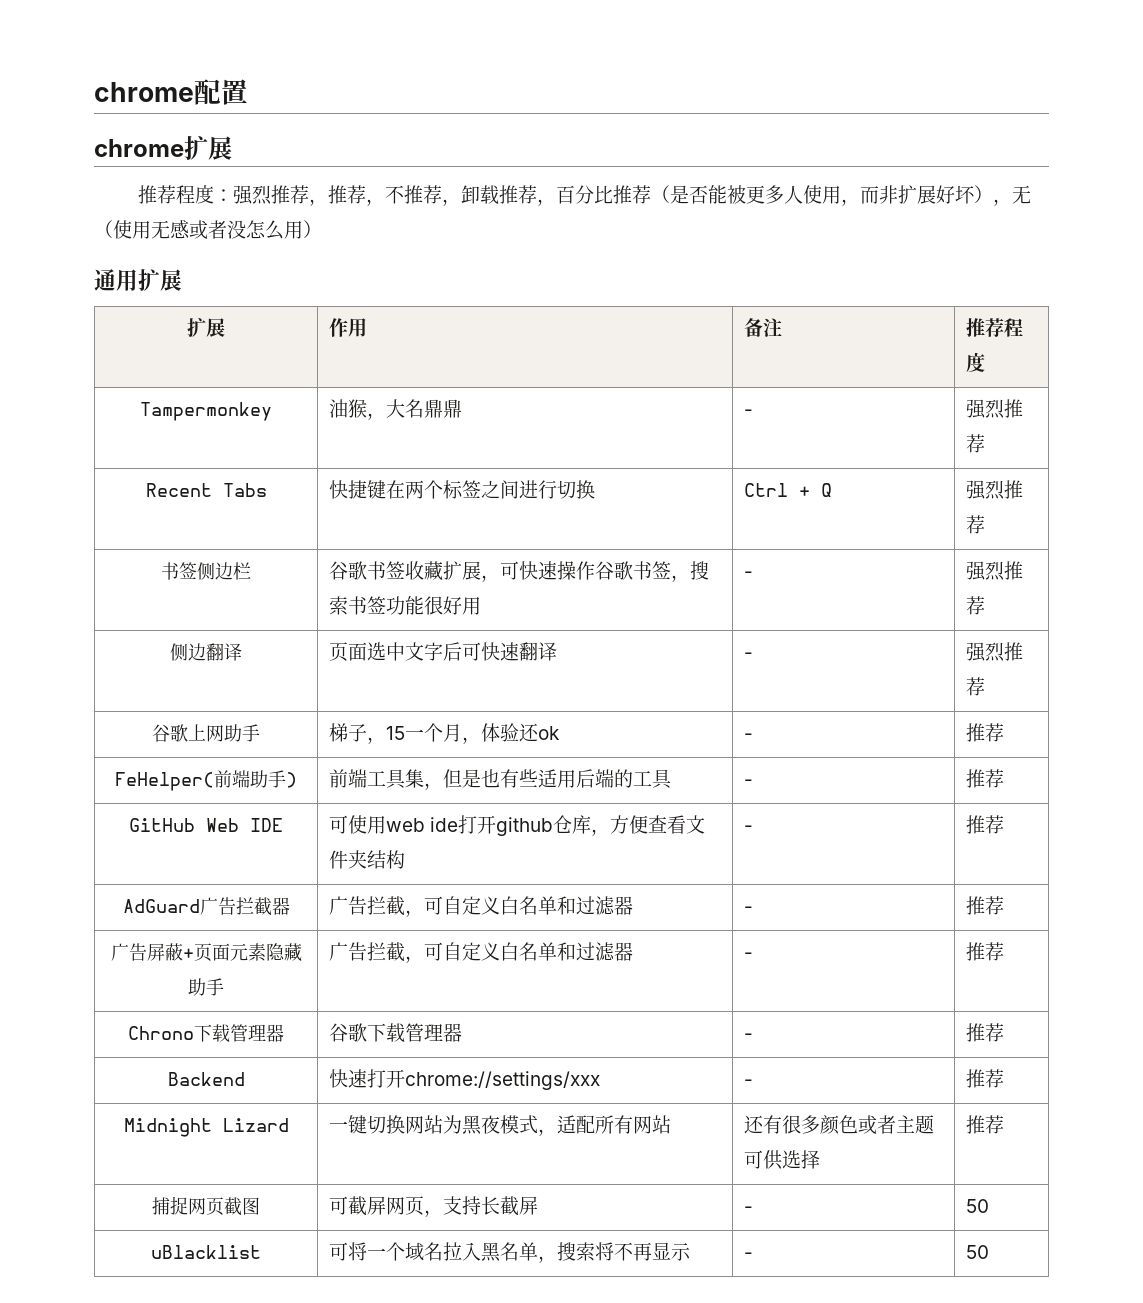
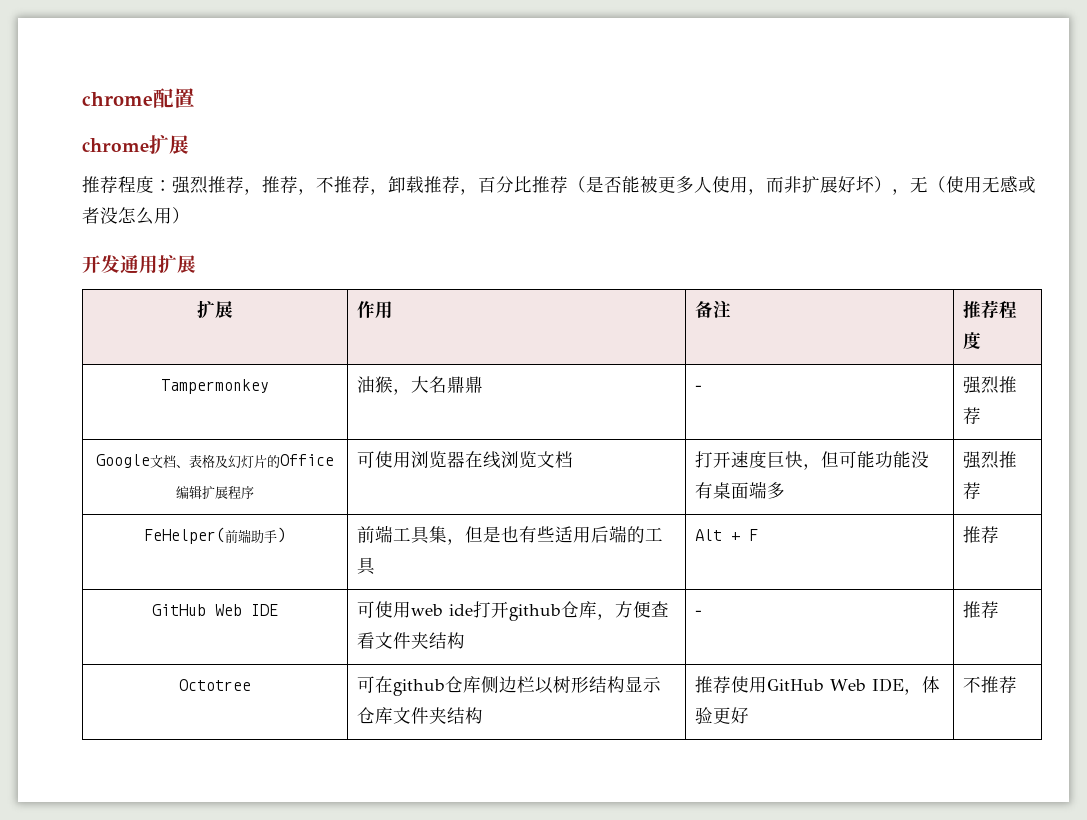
- 通用扩展
+ 开发通用扩展
- Recent Tabs | 快捷键在两个标签之间进行切换 | Ctrl + Q | 强烈推荐
- 书签侧边栏 | 谷歌书签收藏扩展，可快速操作谷歌书签，搜索书签功能很好用 | - | 强烈推荐
- 侧边翻译 | 页面选中文字后可快速翻译 | - | 强烈推荐
- 谷歌上网助手 | 梯子，15一个月，体验还ok | - | 推荐
+ Google文档、表格及幻灯片的Office编辑扩展程序 | 可使用浏览器在线浏览文档 | 打开速度巨快，但可能功能没有桌面端多 | 强烈推荐
- FeHelper(前端助手) | 前端工具集，但是也有些适用后端的工具 | - | 推荐
+ FeHelper(前端助手) | 前端工具集，但是也有些适用后端的工具 | Alt + F | 推荐
- AdGuard广告拦截器 | 广告拦截，可自定义白名单和过滤器 | - | 推荐
- 广告屏蔽+页面元素隐藏助手 | 广告拦截，可自定义白名单和过滤器 | - | 推荐
- Chrono下载管理器 | 谷歌下载管理器 | - | 推荐
- Backend | 快速打开chrome://settings/xxx | - | 推荐
- Midnight Lizard | 一键切换网站为黑夜模式，适配所有网站 | 还有很多颜色或者主题可供选择 | 推荐
- 捕捉网页截图 | 可截屏网页，支持长截屏 | - | 50
- uBlacklist | 可将一个域名拉入黑名单，搜索将不再显示 | - | 50
+ Octotree | 可在github仓库侧边栏以树形结构显示仓库文件夹结构 | 推荐使用GitHub Web IDE，体验更好 | 不推荐

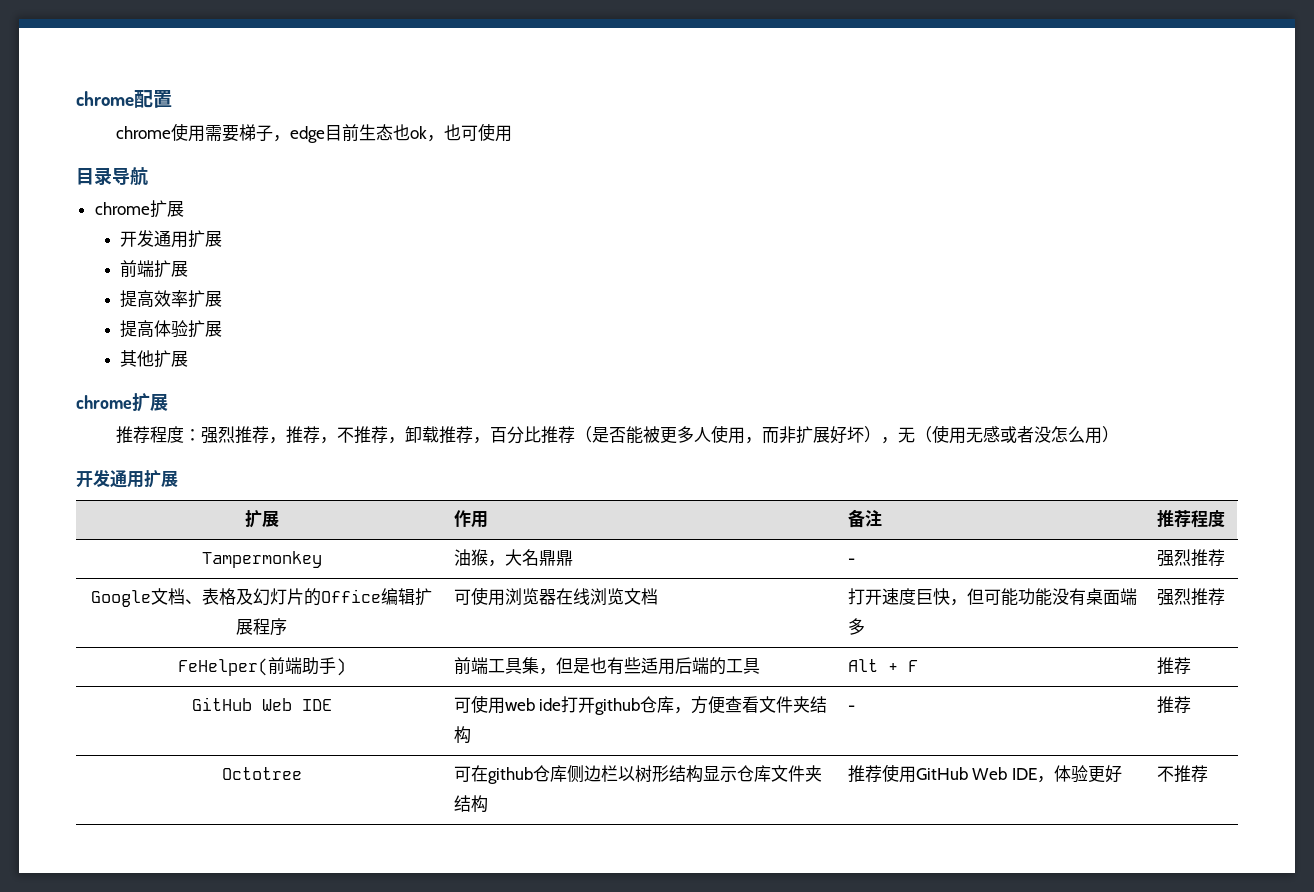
+ chrome使用需要梯子，edge目前生态也ok，也可使用
+ 目录导航
+ chrome扩展
+ 开发通用扩展
+ 前端扩展
+ 提高效率扩展
+ 提高体验扩展
+ 其他扩展

